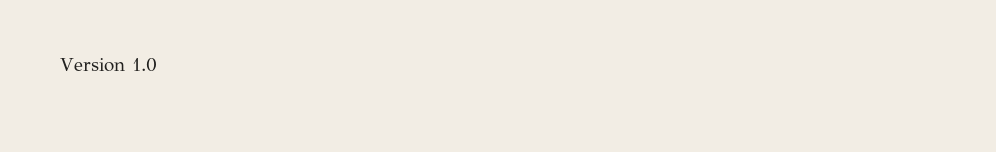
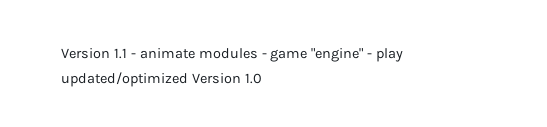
- Version 1.0
+ Version 1.1 - animate modules - game "engine" - play updated/optimized Version 1.0

